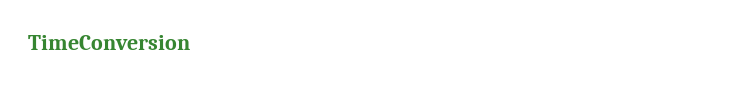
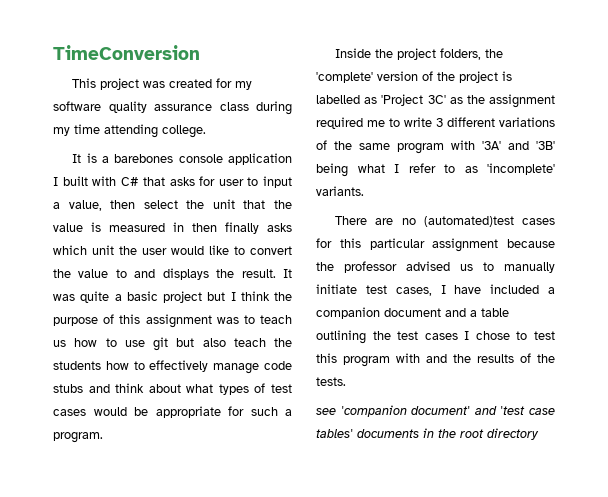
+ This project was created for my software quality assurance class during my time attending college.
+ It is a barebones console application I built with C# that asks for user to input a value, then select the unit that the value is measured in then finally asks which unit the user would like to convert the value to and displays the result. It was quite a basic project but I think the purpose of this assignment was to teach us how to use git but also teach the students how to effectively manage code stubs and think about what types of test cases would be appropriate for such a program.
+ Inside the project folders, the 'complete' version of the project is labelled as 'Project 3C' as the assignment required me to write 3 different variations of the same program with '3A' and '3B' being what I refer to as 'incomplete' variants.
+ There are no (automated)test cases for this particular assignment because the professor advised us to manually initiate test cases, I have included a companion document and a table outlining the test cases I chose to test this program with and the results of the tests.
+ see 'companion document' and 'test case tables' documents in the root directory

